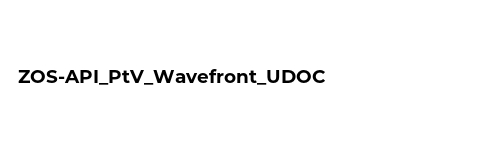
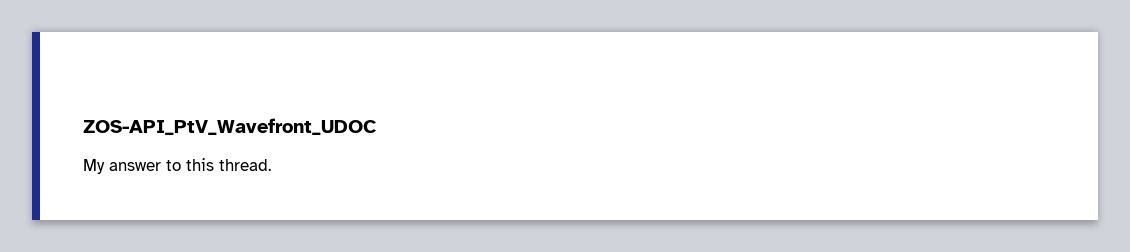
+ My answer to this thread.

